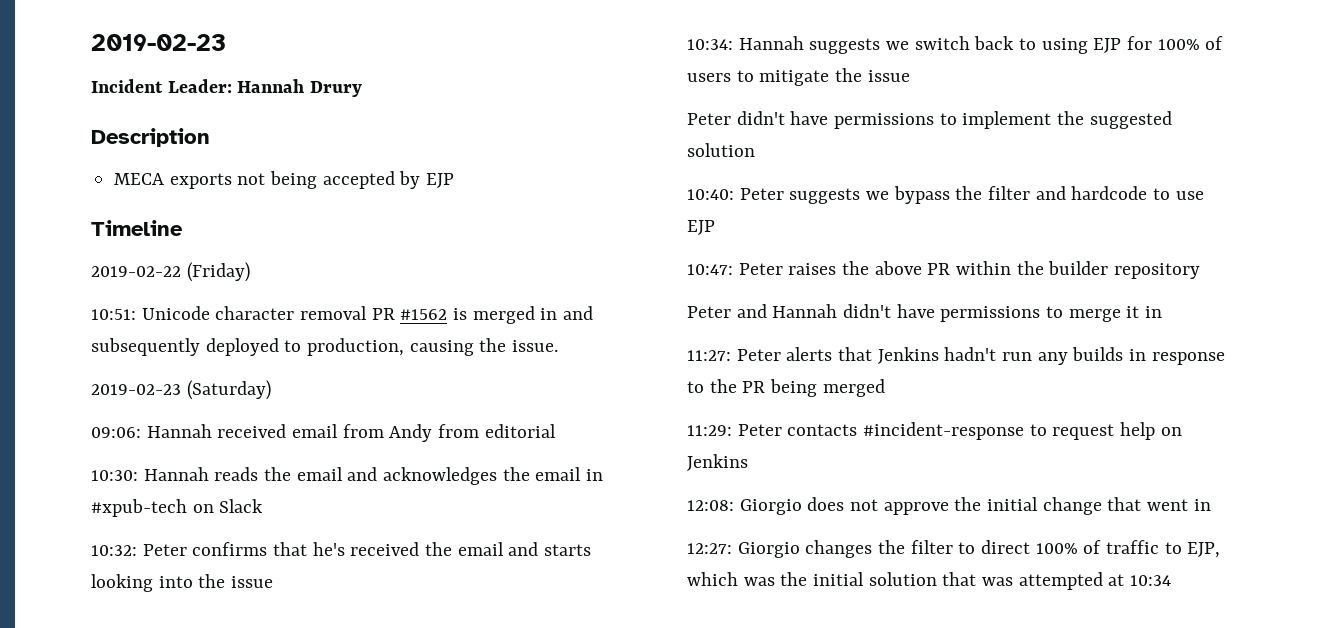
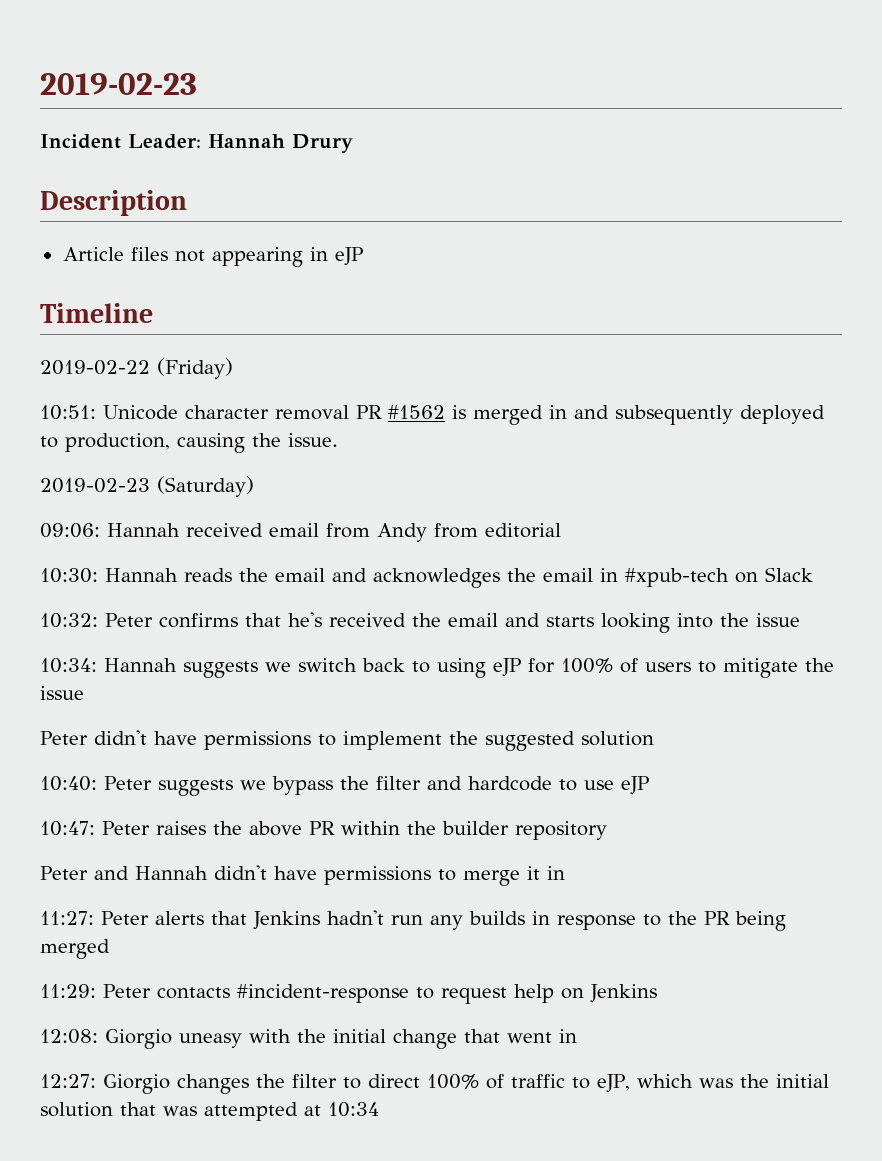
- MECA exports not being accepted by EJP
+ Article files not appearing in eJP
- 10:34: Hannah suggests we switch back to using EJP for 100% of users to mitigate the issue
+ 10:34: Hannah suggests we switch back to using eJP for 100% of users to mitigate the issue
- 10:40: Peter suggests we bypass the filter and hardcode to use EJP
+ 10:40: Peter suggests we bypass the filter and hardcode to use eJP
- 12:08: Giorgio does not approve the initial change that went in
+ 12:08: Giorgio uneasy with the initial change that went in
- 12:27: Giorgio changes the filter to direct 100% of traffic to EJP, which was the initial solution that was attempted at 10:34
+ 12:27: Giorgio changes the filter to direct 100% of traffic to eJP, which was the initial solution that was attempted at 10:34

